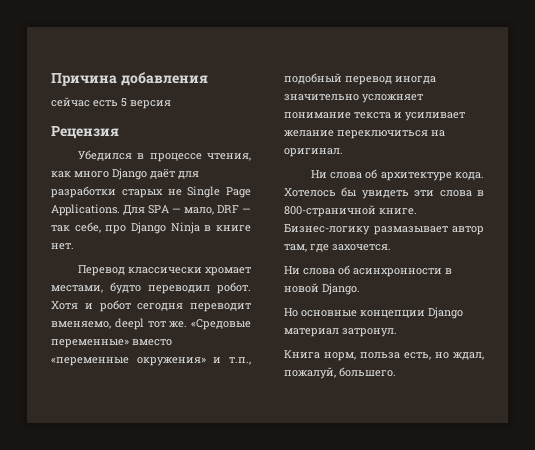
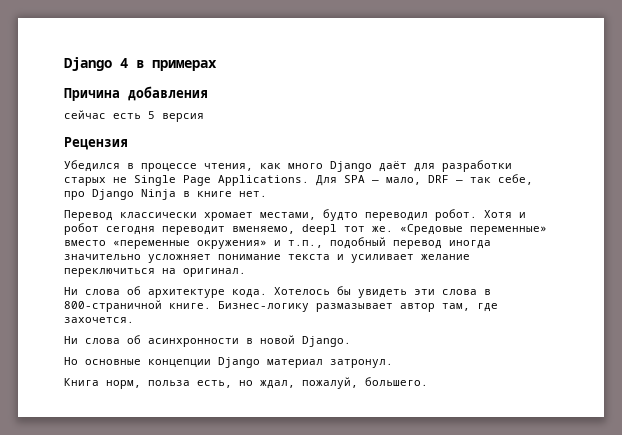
+ Django 4 в примерах

